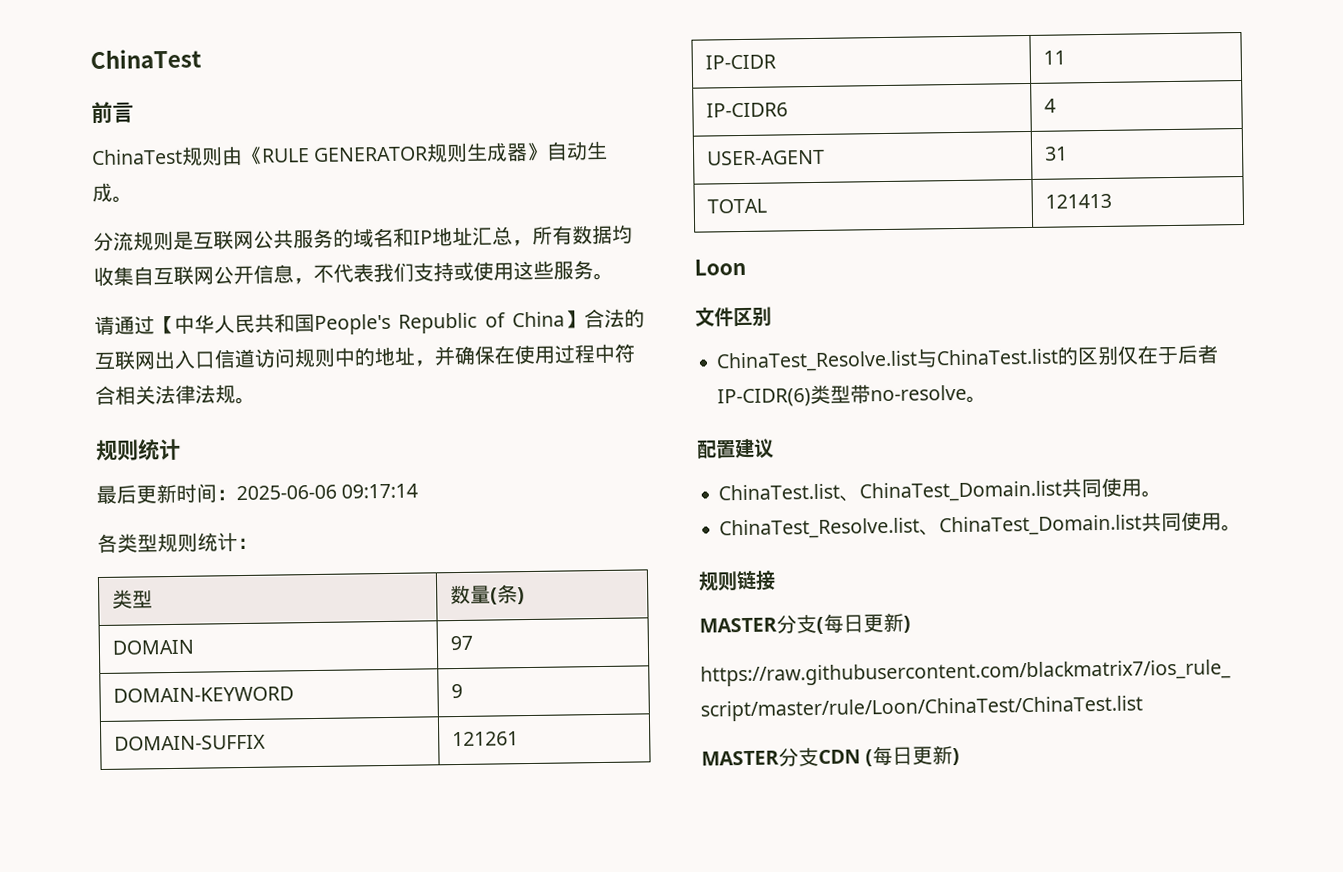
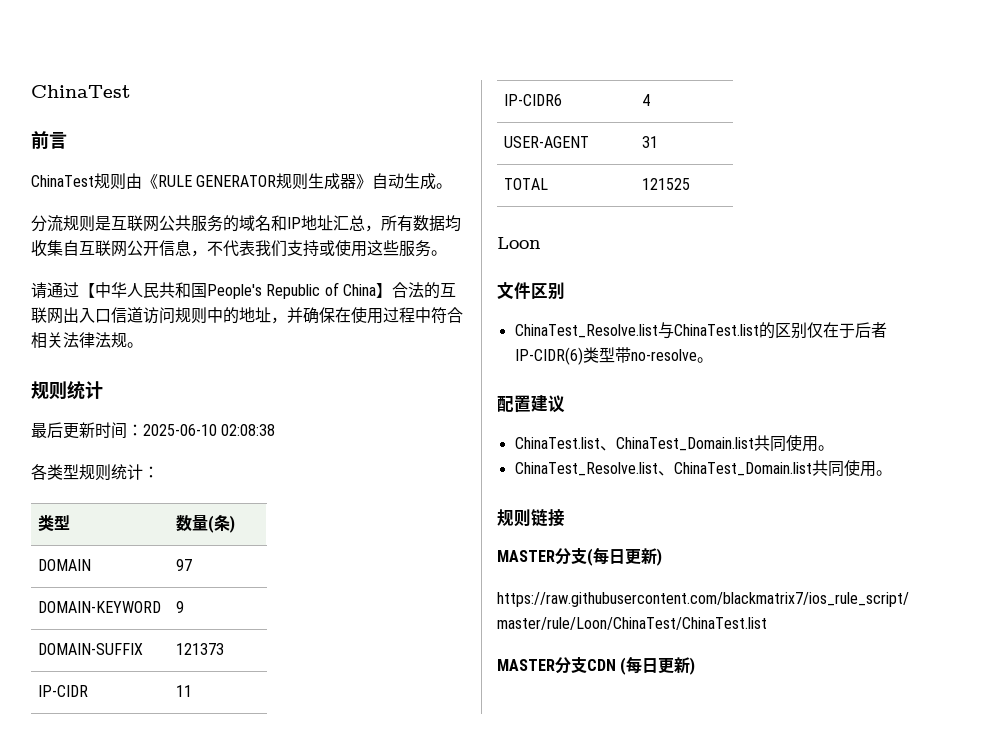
- 最后更新时间：2025-06-06 09:17:14
+ 最后更新时间：2025-06-10 02:08:38
- DOMAIN-SUFFIX | 121261
+ DOMAIN-SUFFIX | 121373
- TOTAL | 121413
+ TOTAL | 121525

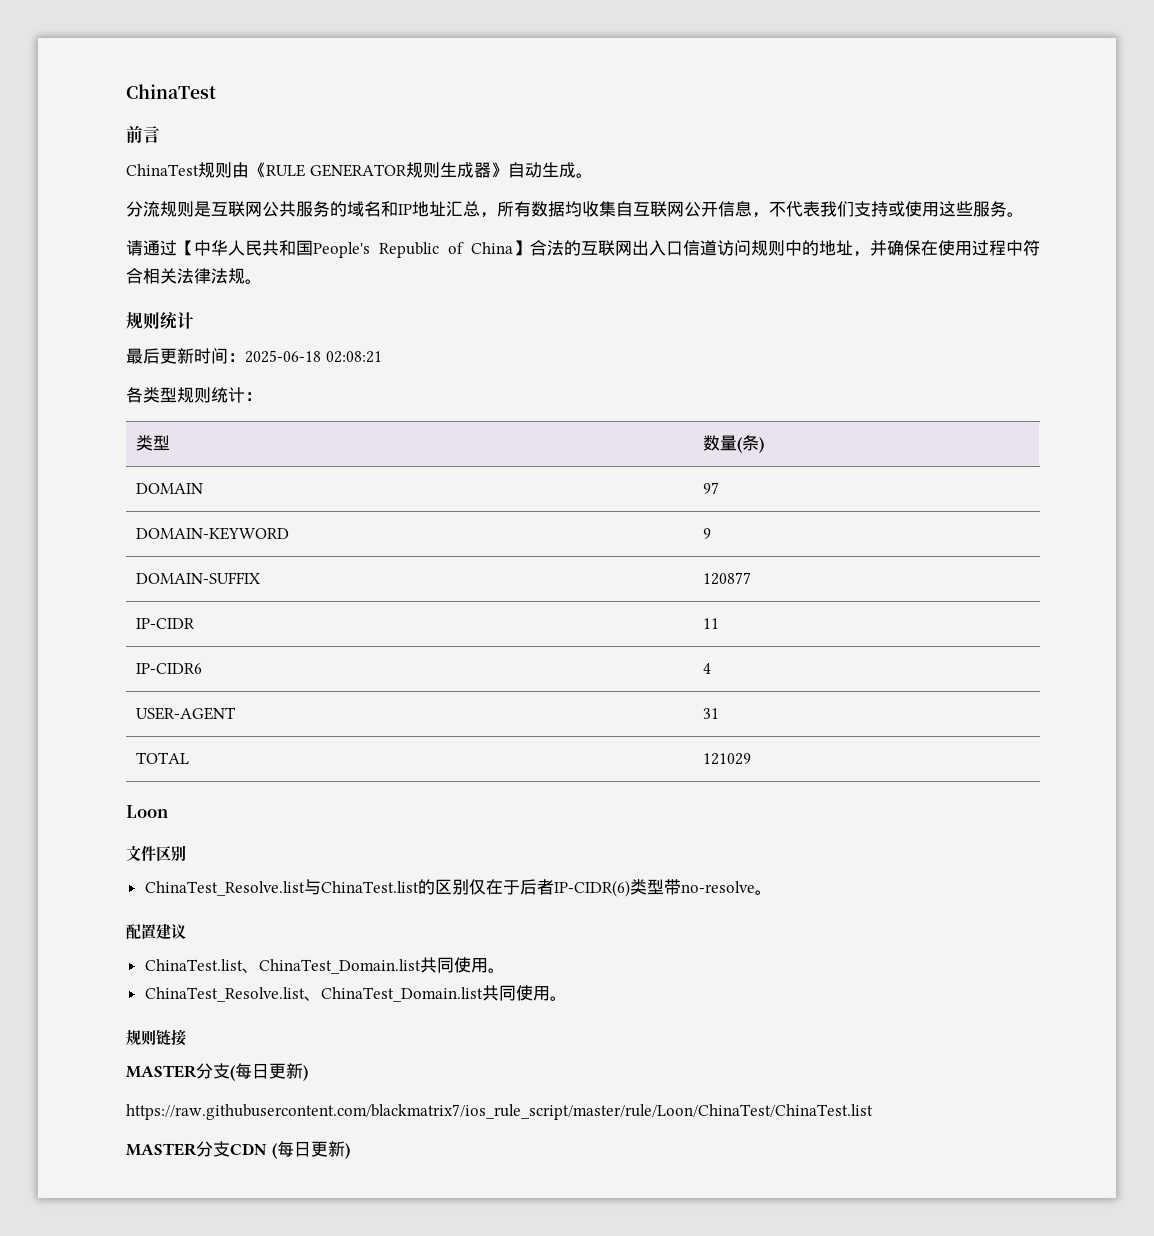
- 最后更新时间：2025-06-10 02:08:38
+ 最后更新时间：2025-06-18 02:08:21
- DOMAIN-SUFFIX | 121373
+ DOMAIN-SUFFIX | 120877
- TOTAL | 121525
+ TOTAL | 121029

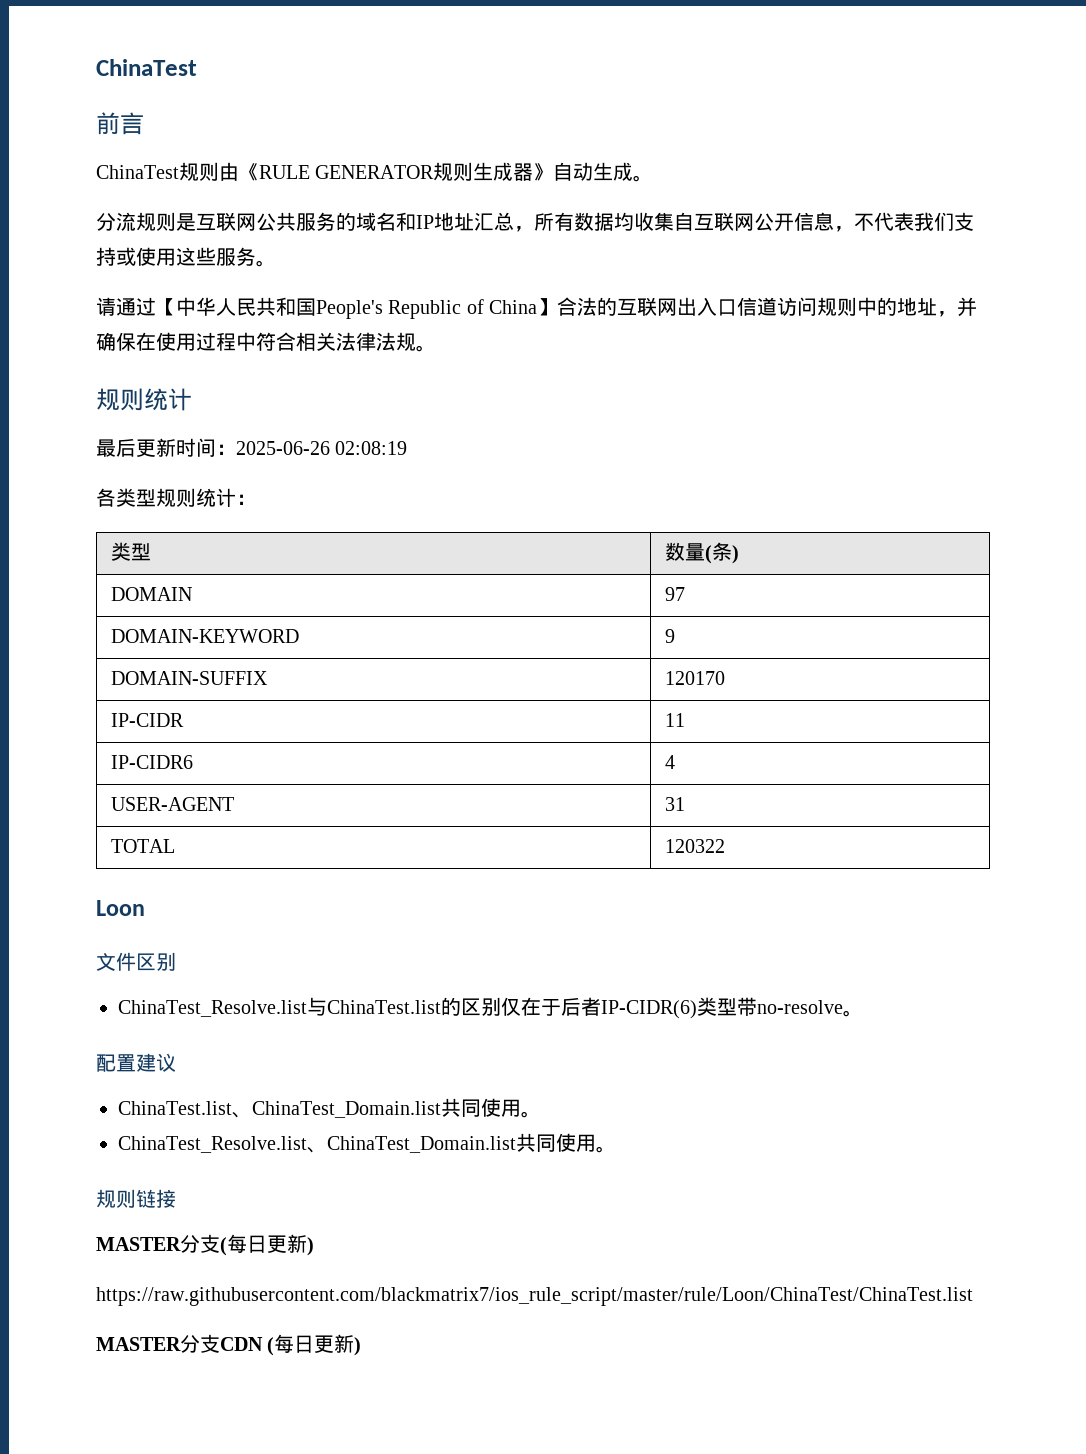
- 最后更新时间：2025-06-18 02:08:21
+ 最后更新时间：2025-06-26 02:08:19
- DOMAIN-SUFFIX | 120877
+ DOMAIN-SUFFIX | 120170
- TOTAL | 121029
+ TOTAL | 120322

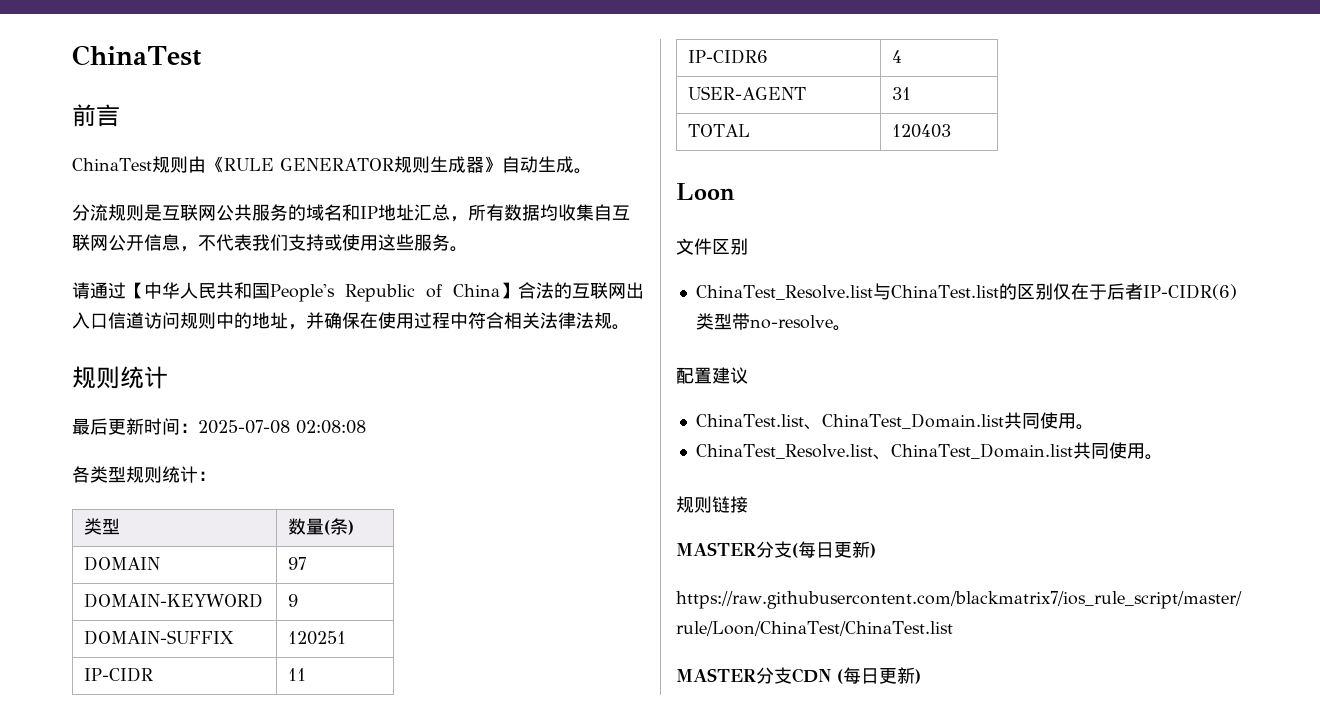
- 最后更新时间：2025-06-26 02:08:19
+ 最后更新时间：2025-07-08 02:08:08
- DOMAIN-SUFFIX | 120170
+ DOMAIN-SUFFIX | 120251
- TOTAL | 120322
+ TOTAL | 120403

